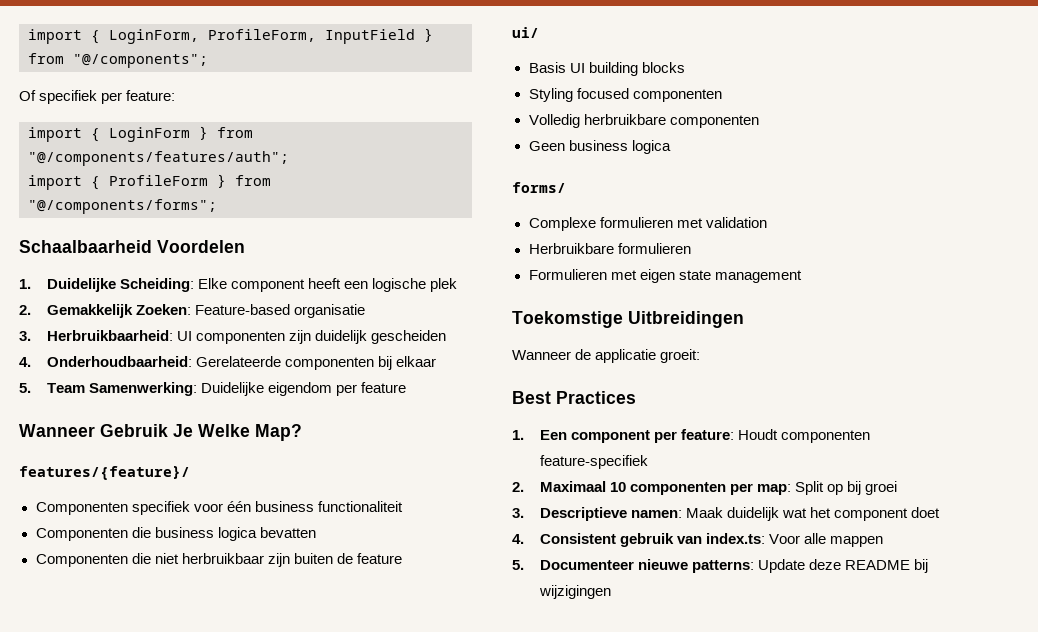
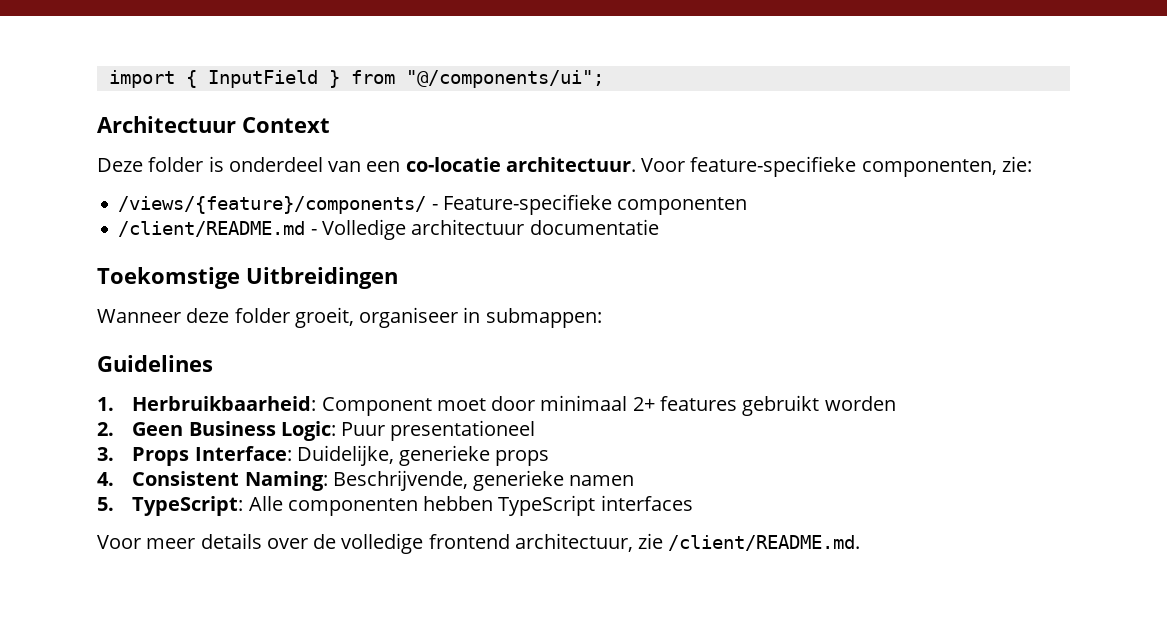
- import { LoginForm, ProfileForm, InputField } from "@/components";
- Of specifiek per feature:
- import { LoginForm } from "@/components/features/auth";
- import { ProfileForm } from "@/components/forms";
- Schaalbaarheid Voordelen
- 1. Duidelijke Scheiding: Elke component heeft een logische plek
- 2. Gemakkelijk Zoeken: Feature-based organisatie
- 3. Herbruikbaarheid: UI componenten zijn duidelijk gescheiden
- 4. Onderhoudbaarheid: Gerelateerde componenten bij elkaar
- 5. Team Samenwerking: Duidelijke eigendom per feature
- Wanneer Gebruik Je Welke Map?
- features/{feature}/
- Componenten specifiek voor één business functionaliteit
- Componenten die business logica bevatten
- Componenten die niet herbruikbaar zijn buiten de feature
- ui/
- Basis UI building blocks
- Styling focused componenten
- Volledig herbruikbare componenten
- Geen business logica
- forms/
- Complexe formulieren met validation
- Herbruikbare formulieren
- Formulieren met eigen state management
+ import { InputField } from "@/components/ui";
+ Architectuur Context
+ Deze folder is onderdeel van een co-locatie architectuur. Voor feature-specifieke componenten, zie:
+ /views/{feature}/components/ - Feature-specifieke componenten
+ /client/README.md - Volledige architectuur documentatie
  Toekomstige Uitbreidingen
- Wanneer de applicatie groeit:
- Best Practices
- 1. Een component per feature: Houdt componenten feature-specifiek
- 2. Maximaal 10 componenten per map: Split op bij groei
- 3. Descriptieve namen: Maak duidelijk wat het component doet
- 4. Consistent gebruik van index.ts: Voor alle mappen
- 5. Documenteer nieuwe patterns: Update deze README bij wijzigingen
+ Wanneer deze folder groeit, organiseer in submappen:
+ Guidelines
+ 1. Herbruikbaarheid: Component moet door minimaal 2+ features gebruikt worden
+ 2. Geen Business Logic: Puur presentationeel
+ 3. Props Interface: Duidelijke, generieke props
+ 4. Consistent Naming: Beschrijvende, generieke namen
+ 5. TypeScript: Alle componenten hebben TypeScript interfaces
+ Voor meer details over de volledige frontend architectuur, zie /client/README.md.

